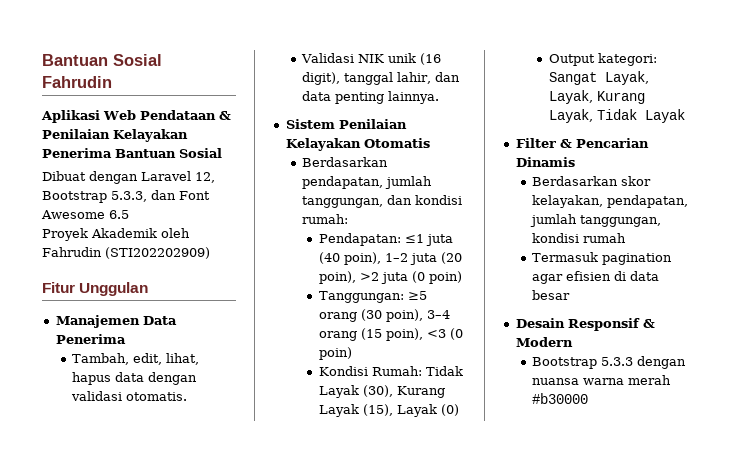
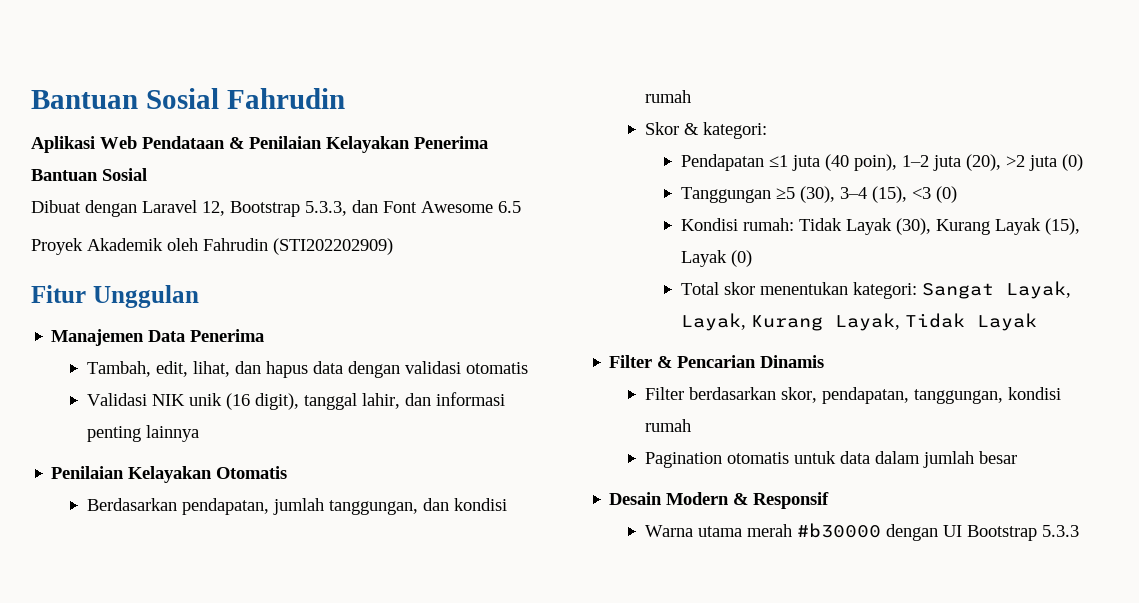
- Tambah, edit, lihat, hapus data dengan validasi otomatis.
+ Tambah, edit, lihat, dan hapus data dengan validasi otomatis
- Validasi NIK unik (16 digit), tanggal lahir, dan data penting lainnya.
- Sistem Penilaian Kelayakan Otomatis
+ Validasi NIK unik (16 digit), tanggal lahir, dan informasi penting lainnya
+ Penilaian Kelayakan Otomatis
- Berdasarkan pendapatan, jumlah tanggungan, dan kondisi rumah:
- Pendapatan: ≤1 juta (40 poin), 1–2 juta (20 poin), >2 juta (0 poin)
- Tanggungan: ≥5 orang (30 poin), 3–4 orang (15 poin), <3 (0 poin)
+ Berdasarkan pendapatan, jumlah tanggungan, dan kondisi rumah
+ Skor & kategori:
+ Pendapatan ≤1 juta (40 poin), 1–2 juta (20), >2 juta (0)
+ Tanggungan ≥5 (30), 3–4 (15), <3 (0)
- Kondisi Rumah: Tidak Layak (30), Kurang Layak (15), Layak (0)
+ Kondisi rumah: Tidak Layak (30), Kurang Layak (15), Layak (0)
- Output kategori: Sangat Layak, Layak, Kurang Layak, Tidak Layak
+ Total skor menentukan kategori: Sangat Layak, Layak, Kurang Layak, Tidak Layak
- Berdasarkan skor kelayakan, pendapatan, jumlah tanggungan, kondisi rumah
- Termasuk pagination agar efisien di data besar
+ Filter berdasarkan skor, pendapatan, tanggungan, kondisi rumah
+ Pagination otomatis untuk data dalam jumlah besar
- Desain Responsif & Modern
- Bootstrap 5.3.3 dengan nuansa warna merah #b30000
+ Desain Modern & Responsif
+ Warna utama merah #b30000 dengan UI Bootstrap 5.3.3

